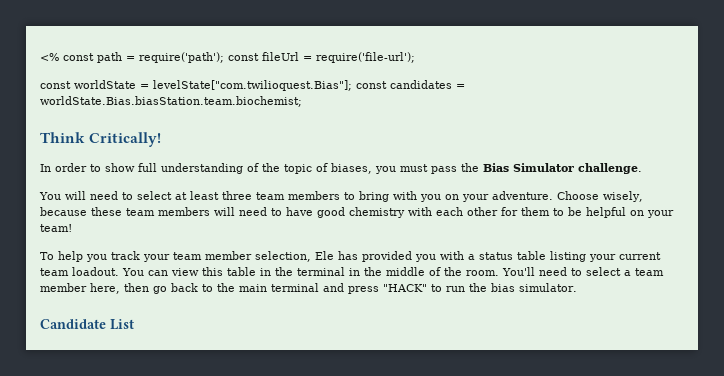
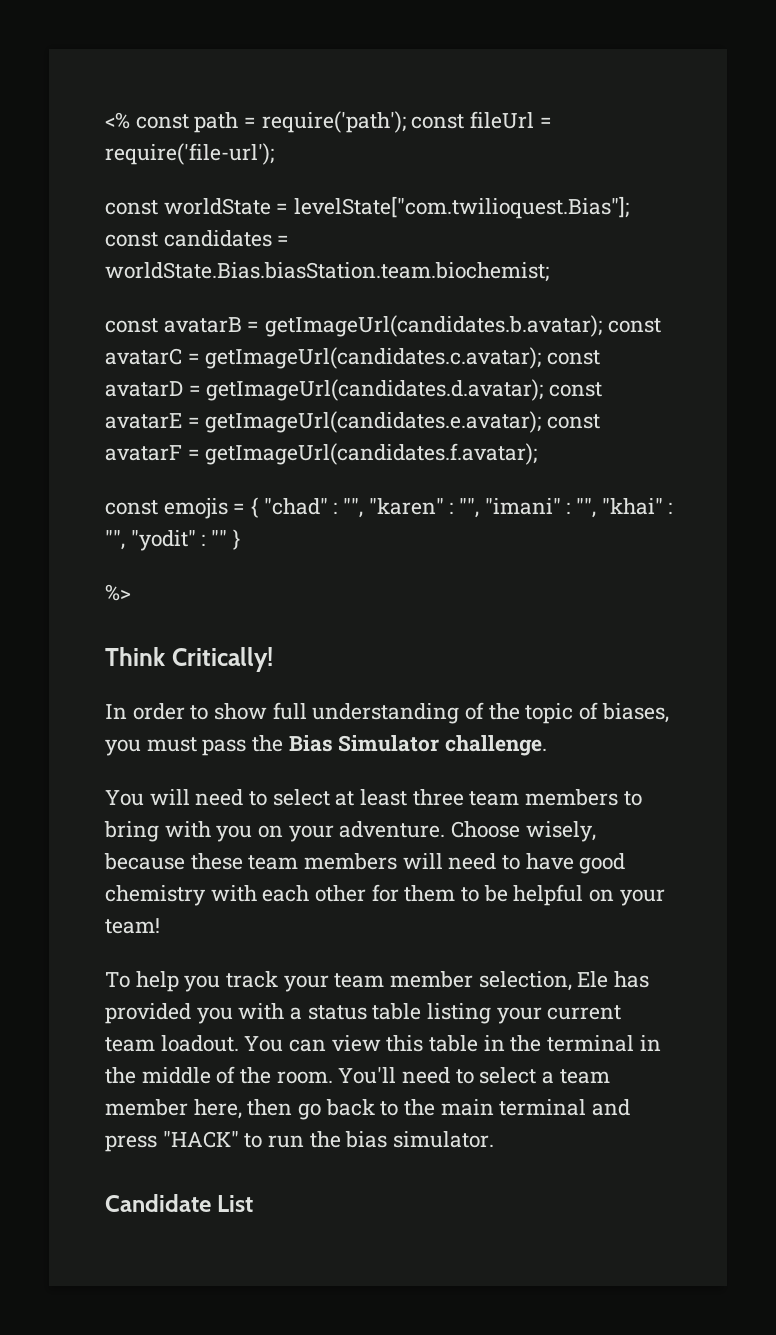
+ const avatarB = getImageUrl(candidates.b.avatar); const avatarC = getImageUrl(candidates.c.avatar); const avatarD = getImageUrl(candidates.d.avatar); const avatarE = getImageUrl(candidates.e.avatar); const avatarF = getImageUrl(candidates.f.avatar);
+ const emojis = { "chad" : "", "karen" : "", "imani" : "", "khai" : "", "yodit" : "" }
+ %>

